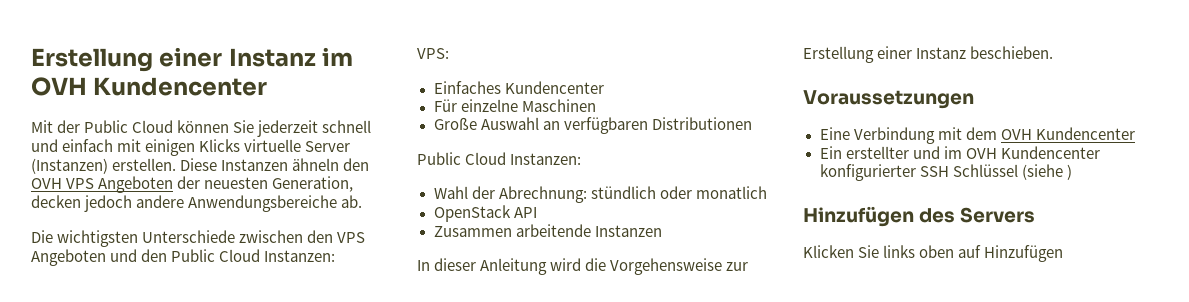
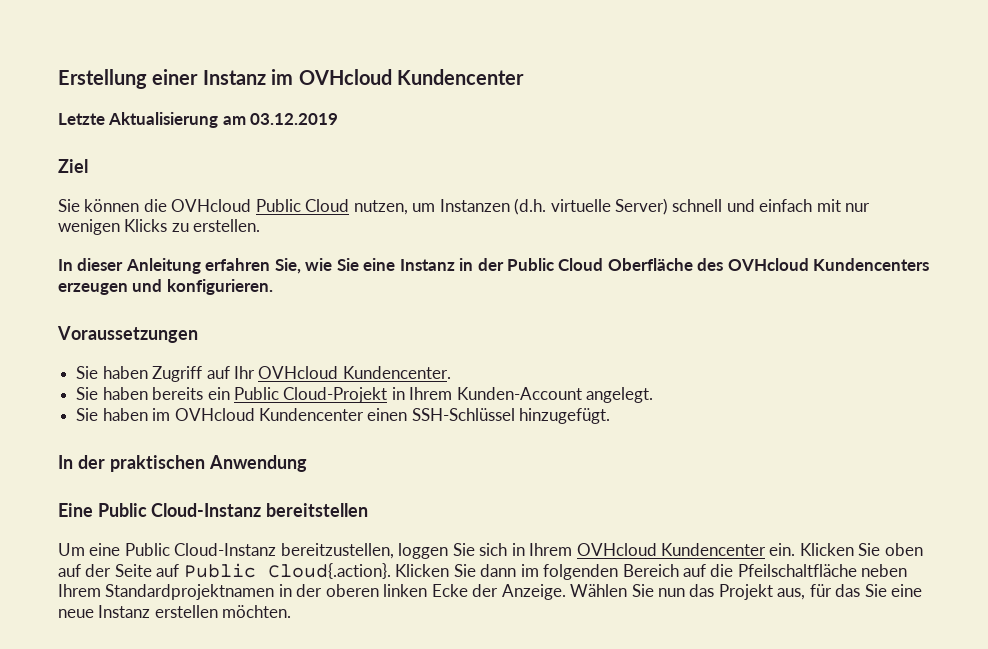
- Erstellung einer Instanz im OVH Kundencenter
- Mit der Public Cloud können Sie jederzeit schnell und einfach mit einigen Klicks virtuelle Server (Instanzen) erstellen. Diese Instanzen ähneln den OVH VPS Angeboten der neuesten Generation, decken jedoch andere Anwendungsbereiche ab.
- Die wichtigsten Unterschiede zwischen den VPS Angeboten und den Public Cloud Instanzen:
- VPS:
- Einfaches Kundencenter
- Für einzelne Maschinen
- Große Auswahl an verfügbaren Distributionen
- Public Cloud Instanzen:
- Wahl der Abrechnung: stündlich oder monatlich
- OpenStack API
- Zusammen arbeitende Instanzen
- In dieser Anleitung wird die Vorgehensweise zur Erstellung einer Instanz beschieben.
+ Erstellung einer Instanz im OVHcloud Kundencenter
+ Letzte Aktualisierung am 03.12.2019
+ Ziel
+ Sie können die OVHcloud Public Cloud nutzen, um Instanzen (d.h. virtuelle Server) schnell und einfach mit nur wenigen Klicks zu erstellen.
+ In dieser Anleitung erfahren Sie, wie Sie eine Instanz in der Public Cloud Oberfläche des OVHcloud Kundencenters erzeugen und konfigurieren.
  Voraussetzungen
- Eine Verbindung mit dem OVH Kundencenter
- Ein erstellter und im OVH Kundencenter konfigurierter SSH Schlüssel (siehe )
- Hinzufügen des Servers
- Klicken Sie links oben auf Hinzufügen
+ Sie haben Zugriff auf Ihr OVHcloud Kundencenter.
+ Sie haben bereits ein Public Cloud-Projekt in Ihrem Kunden-Account angelegt.
+ Sie haben im OVHcloud Kundencenter einen SSH-Schlüssel hinzugefügt.
+ In der praktischen Anwendung
+ Eine Public Cloud-Instanz bereitstellen
+ Um eine Public Cloud-Instanz bereitzustellen, loggen Sie sich in Ihrem OVHcloud Kundencenter ein. Klicken Sie oben auf der Seite auf Public Cloud{.action}. Klicken Sie dann im folgenden Bereich auf die Pfeilschaltfläche neben Ihrem Standardprojektnamen in der oberen linken Ecke der Anzeige. Wählen Sie nun das Projekt aus, für das Sie eine neue Instanz erstellen möchten.

